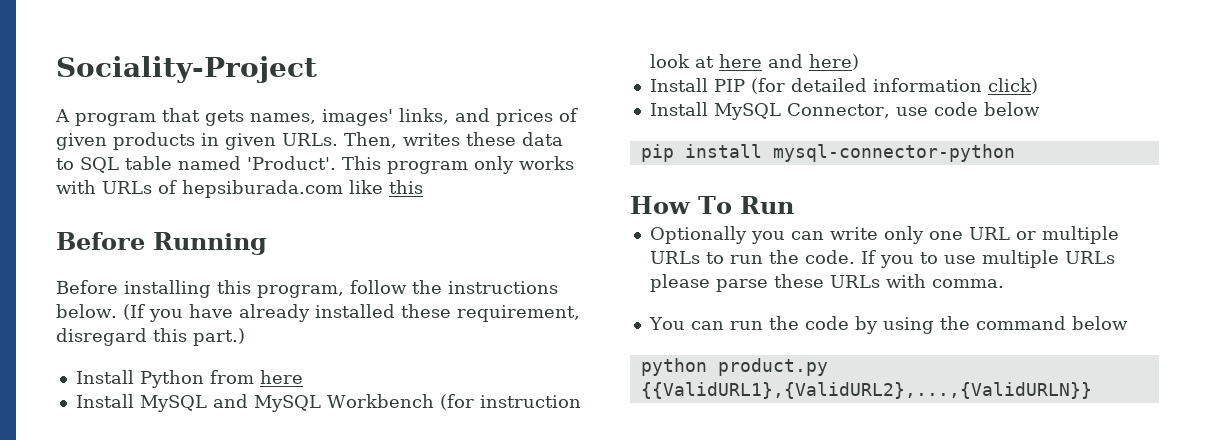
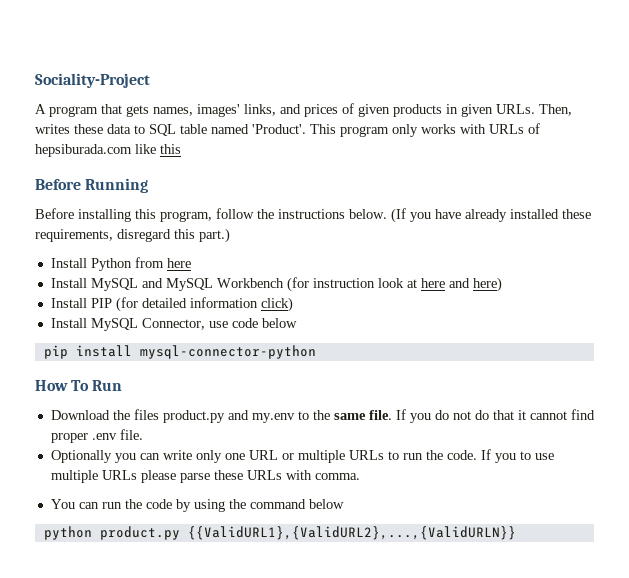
- (If you have already installed these requirement, disregard this part.)
+ (If you have already installed these requirements, disregard this part.)
+ Download the files product.py and my.env to the same file. If you do not do that it cannot find proper .env file.

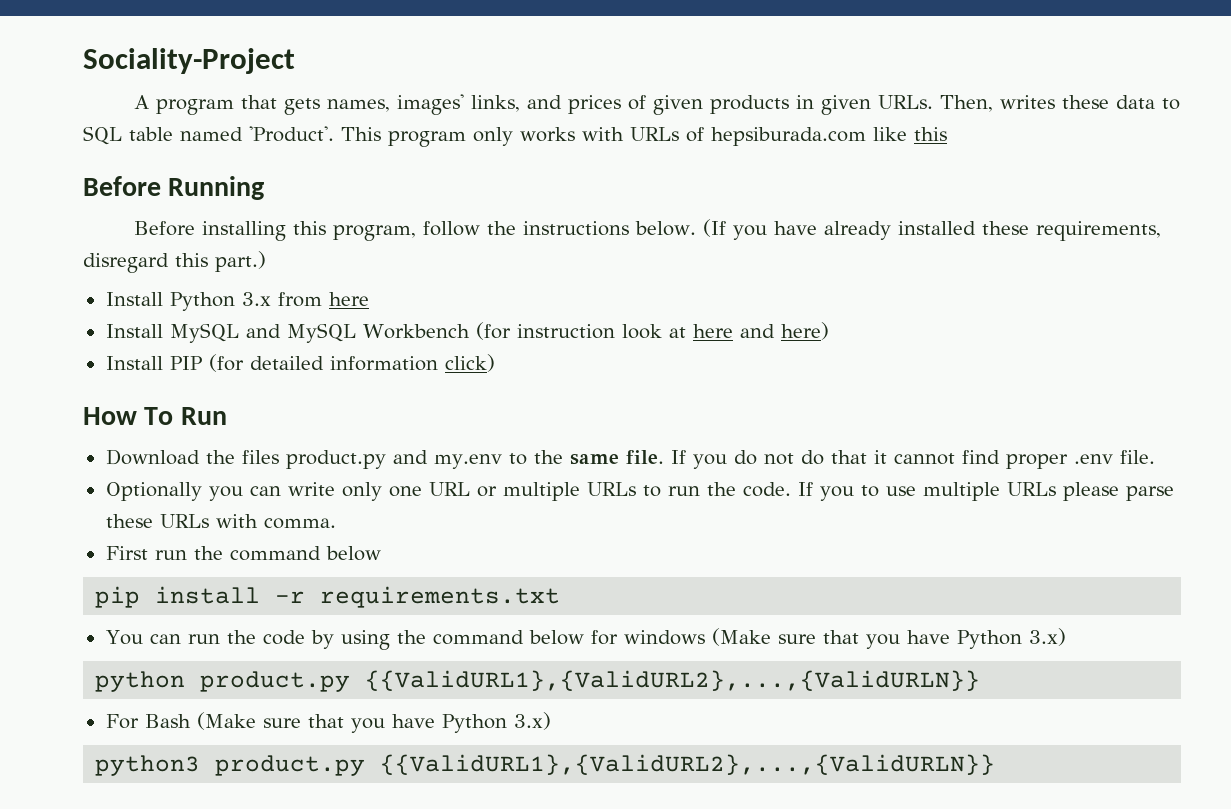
- Install Python from here
+ Install Python 3.x from here
- Install MySQL Connector, use code below
- pip install mysql-connector-python
+ First run the command below
+ pip install -r requirements.txt
- You can run the code by using the command below
+ You can run the code by using the command below for windows (Make sure that you have Python 3.x)
  python product.py {{ValidURL1},{ValidURL2},...,{ValidURLN}}
+ For Bash (Make sure that you have Python 3.x)
+ python3 product.py {{ValidURL1},{ValidURL2},...,{ValidURLN}}

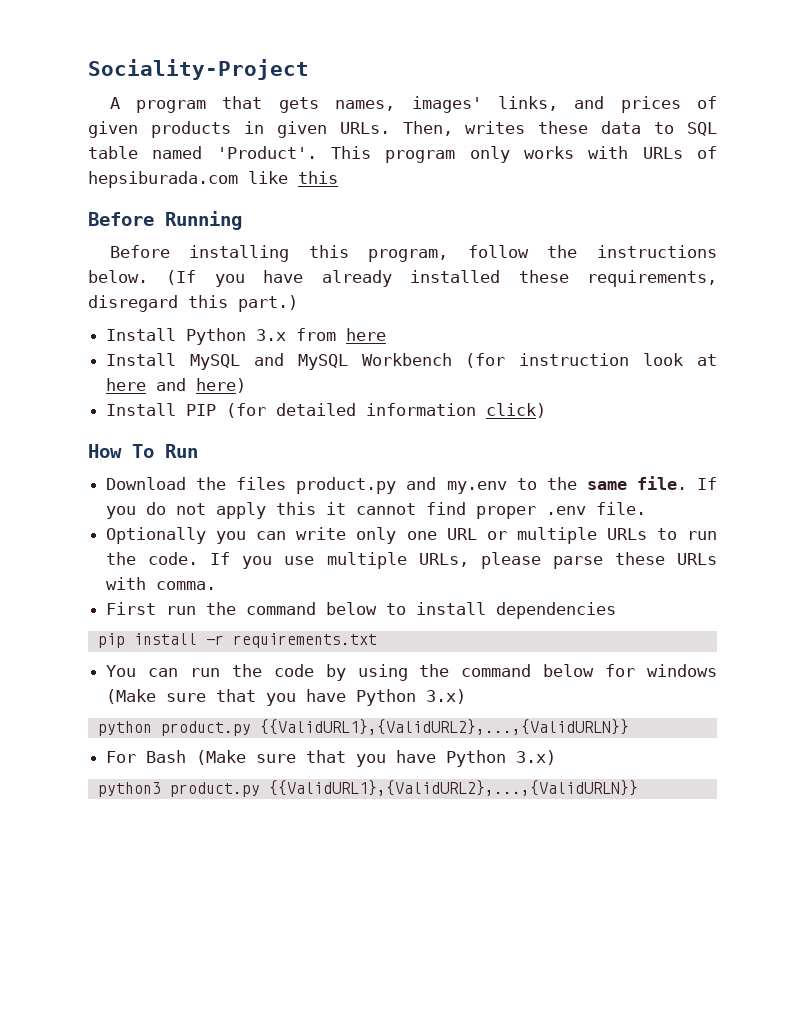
- If you do not do that it cannot find proper .env file.
+ If you do not apply this it cannot find proper .env file.
- If you to use multiple URLs please parse these URLs with comma.
+ If you use multiple URLs, please parse these URLs with comma.
- First run the command below
+ First run the command below to install dependencies

